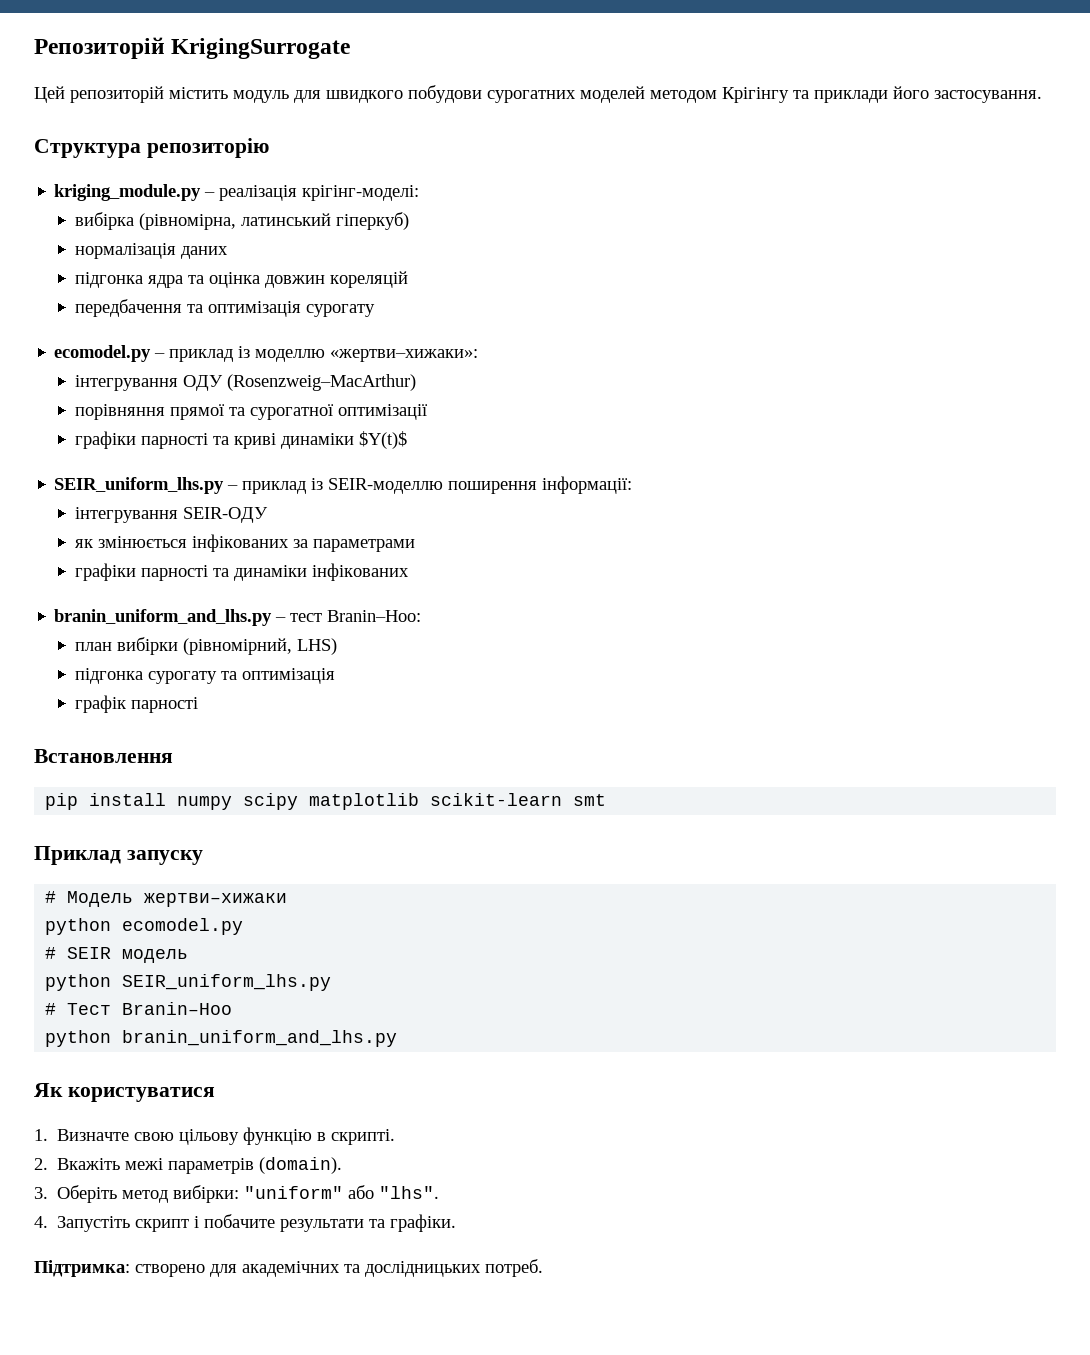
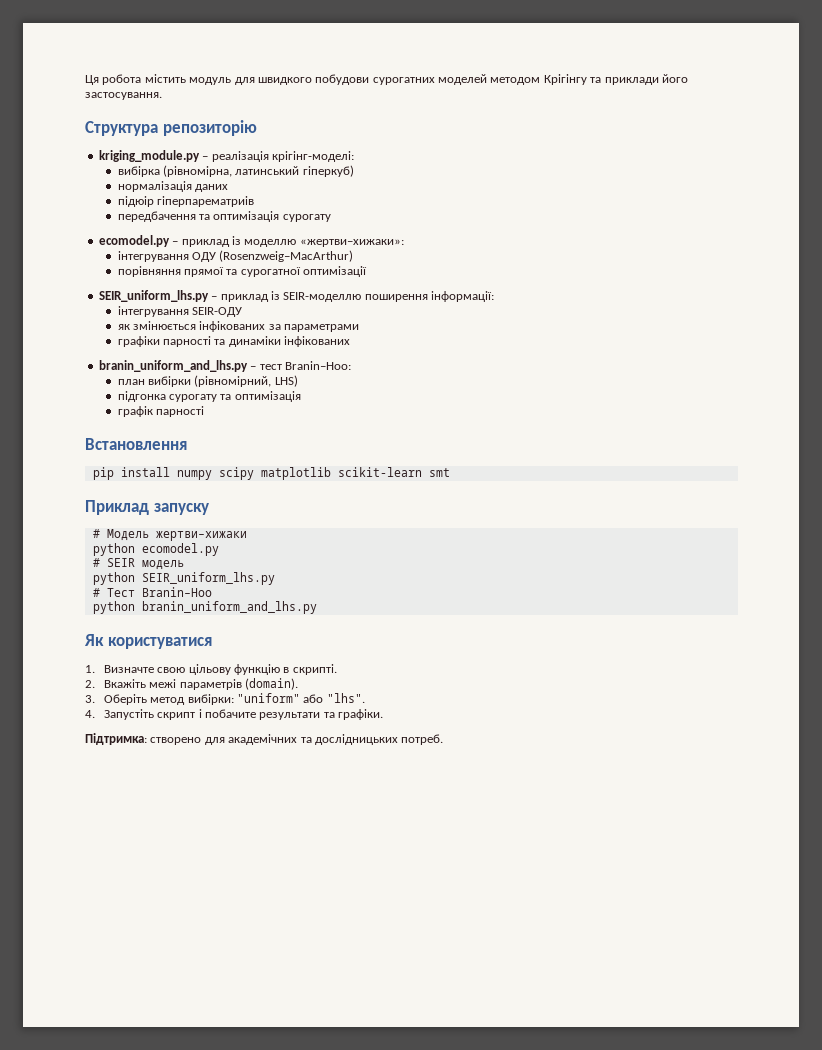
- Репозиторій KrigingSurrogate
- Цей репозиторій містить модуль для швидкого побудови сурогатних моделей методом Крігінгу та приклади його застосування.
+ Ця робота містить модуль для швидкого побудови сурогатних моделей методом Крігінгу та приклади його застосування.
- підгонка ядра та оцінка довжин кореляцій
+ підюір гіперпарематриів
- графіки парності та криві динаміки $Y(t)$

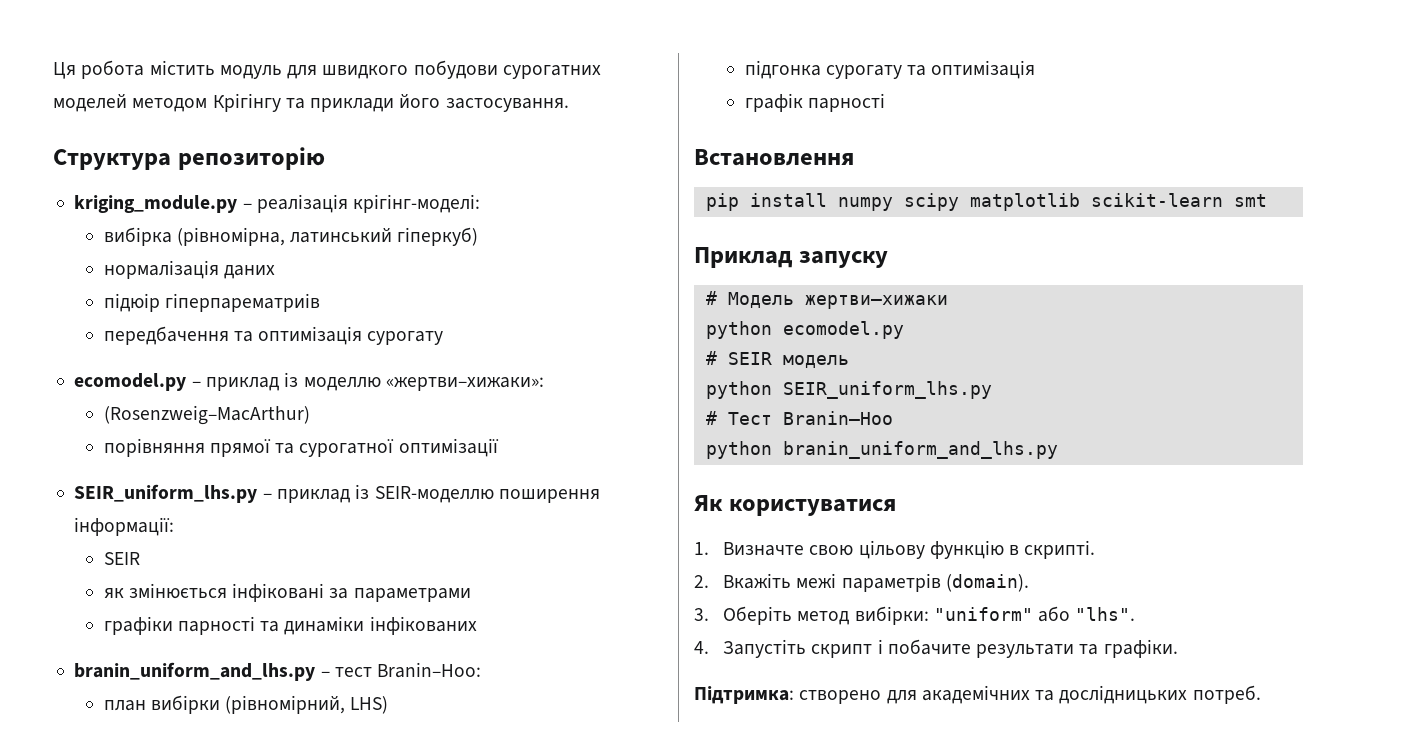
- інтегрування ОДУ (Rosenzweig–MacArthur)
+ (Rosenzweig–MacArthur)
  SEIR_uniform_lhs.py – приклад із SEIR-моделлю поширення інформації:
- інтегрування SEIR-ОДУ
+ SEIR
- як змінюється інфікованих за параметрами
+ як змінюється інфіковані за параметрами

